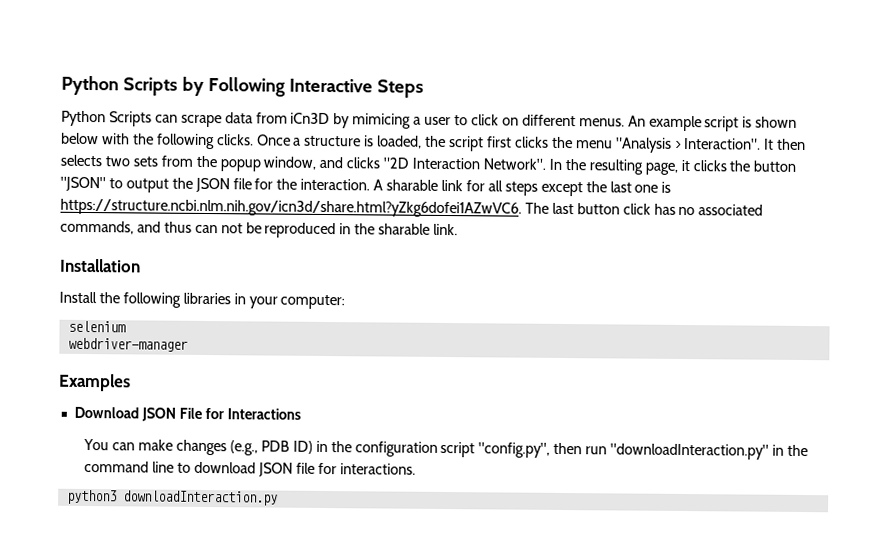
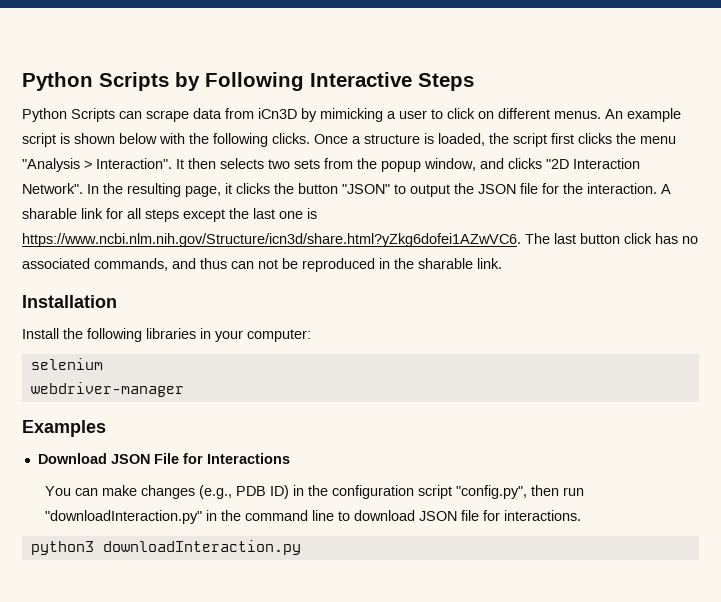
- Python Scripts can scrape data from iCn3D by mimicing a user to click on different menus.
+ Python Scripts can scrape data from iCn3D by mimicking a user to click on different menus.
- A sharable link for all steps except the last one is https://structure.ncbi.nlm.nih.gov/icn3d/share.html?yZkg6dofei1AZwVC6. The last button click has no associated commands, and thus can not be reproduced in the sharable link.
+ A sharable link for all steps except the last one is https://www.ncbi.nlm.nih.gov/Structure/icn3d/share.html?yZkg6dofei1AZwVC6. The last button click has no associated commands, and thus can not be reproduced in the sharable link.

